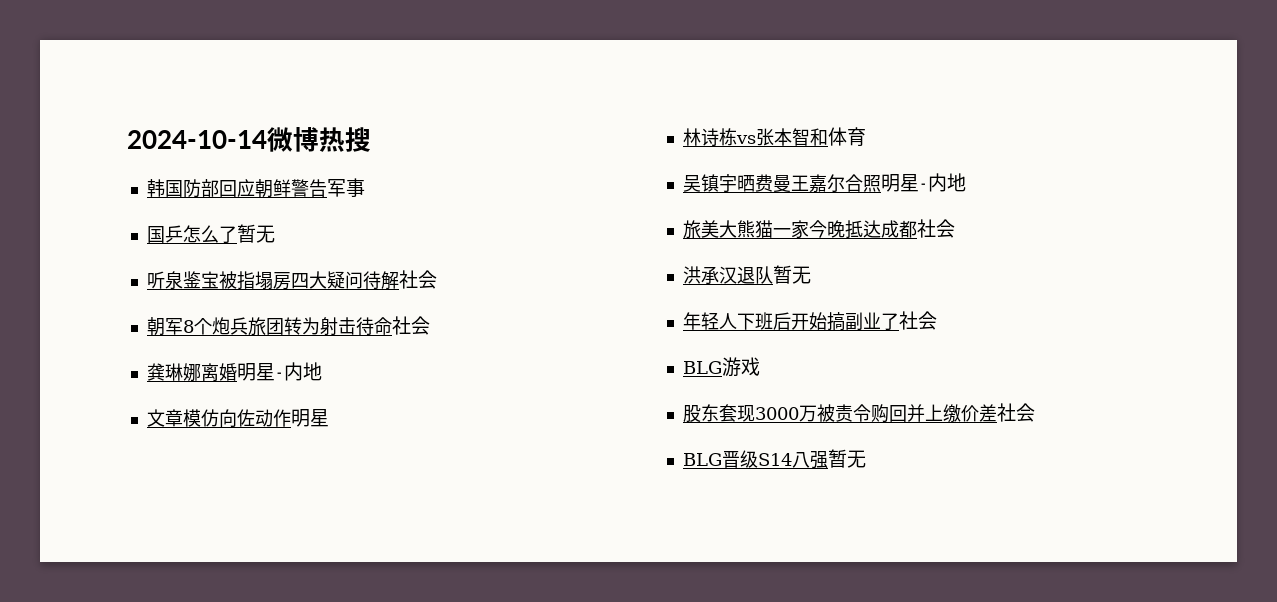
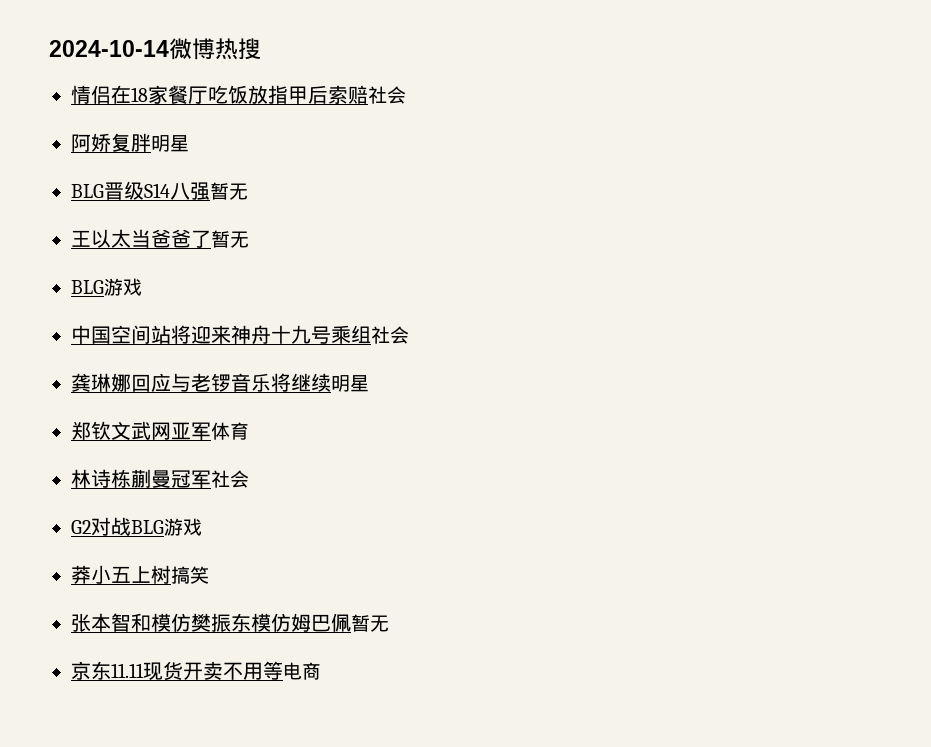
- 韩国防部回应朝鲜警告军事
- 国乒怎么了暂无
- 听泉鉴宝被指塌房四大疑问待解社会
- 朝军8个炮兵旅团转为射击待命社会
- 龚琳娜离婚明星-内地
- 文章模仿向佐动作明星
- 林诗栋vs张本智和体育
- 吴镇宇晒费曼王嘉尔合照明星-内地
- 旅美大熊猫一家今晚抵达成都社会
- 洪承汉退队暂无
- 年轻人下班后开始搞副业了社会
- BLG游戏
- 股东套现3000万被责令购回并上缴价差社会
+ 情侣在18家餐厅吃饭放指甲后索赔社会
+ 阿娇复胖明星
+ 王以太当爸爸了暂无
+ BLG游戏
+ 中国空间站将迎来神舟十九号乘组社会
+ 龚琳娜回应与老锣音乐将继续明星
+ 郑钦文武网亚军体育
+ 林诗栋蒯曼冠军社会
+ G2对战BLG游戏
+ 莽小五上树搞笑
+ 张本智和模仿樊振东模仿姆巴佩暂无
+ 京东11.11现货开卖不用等电商

